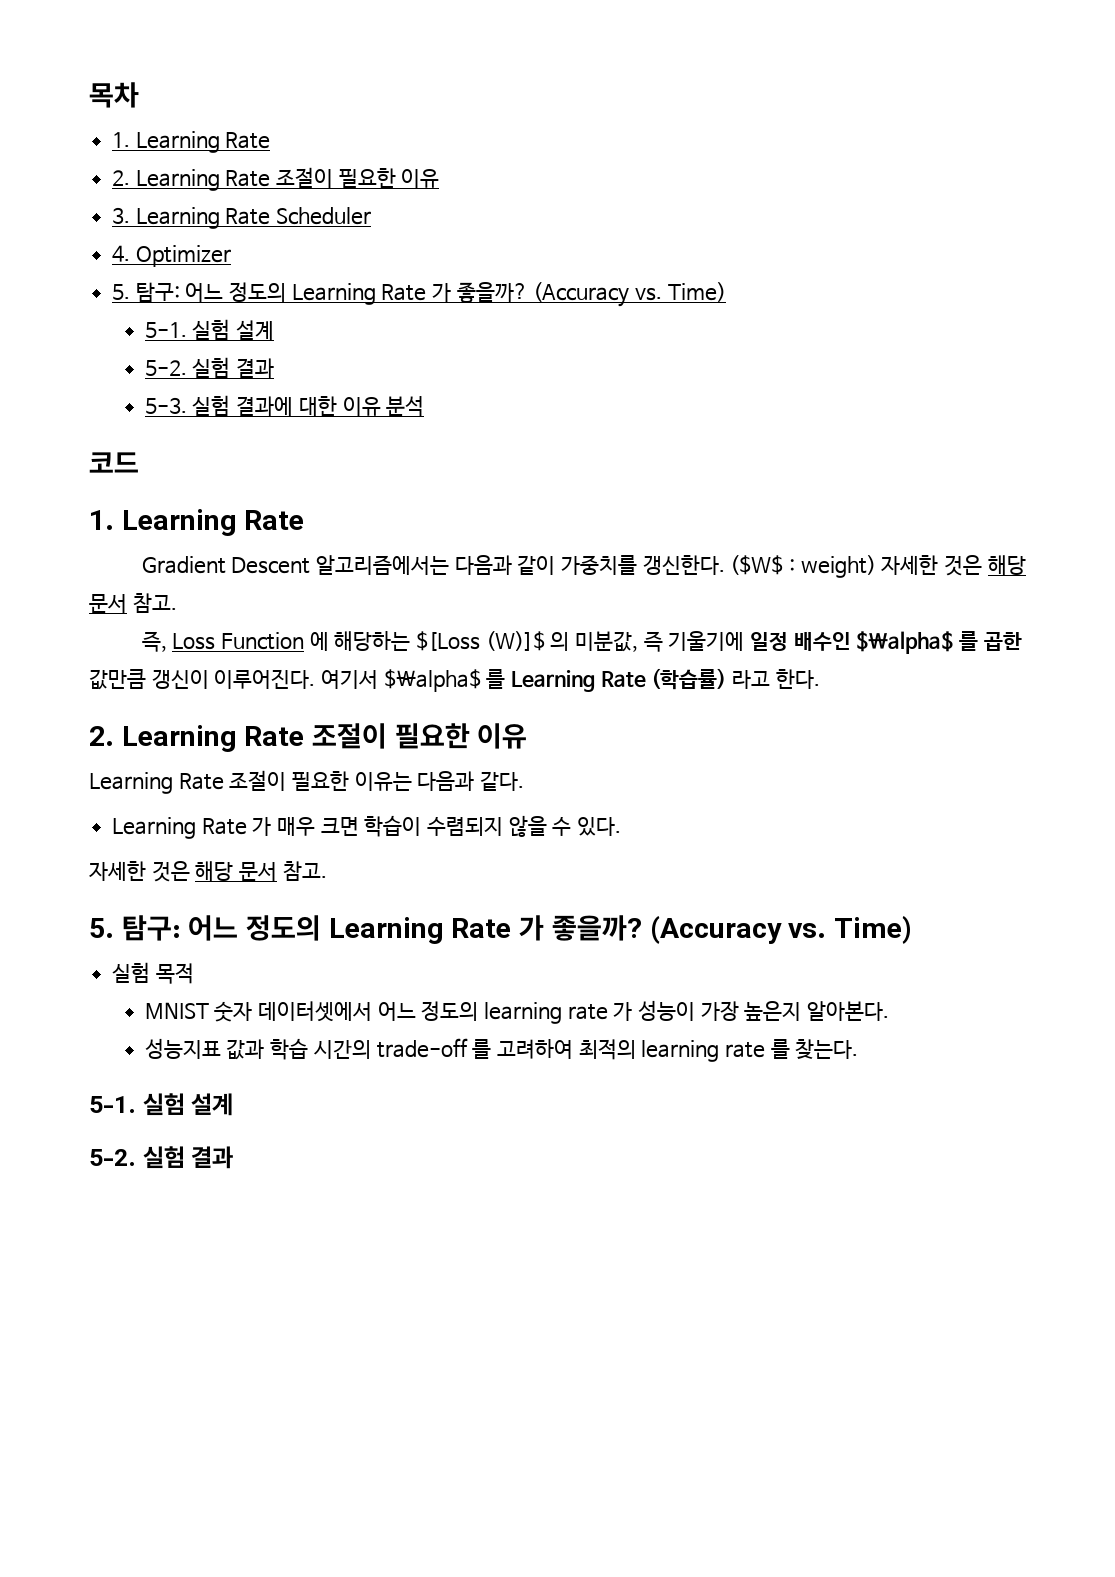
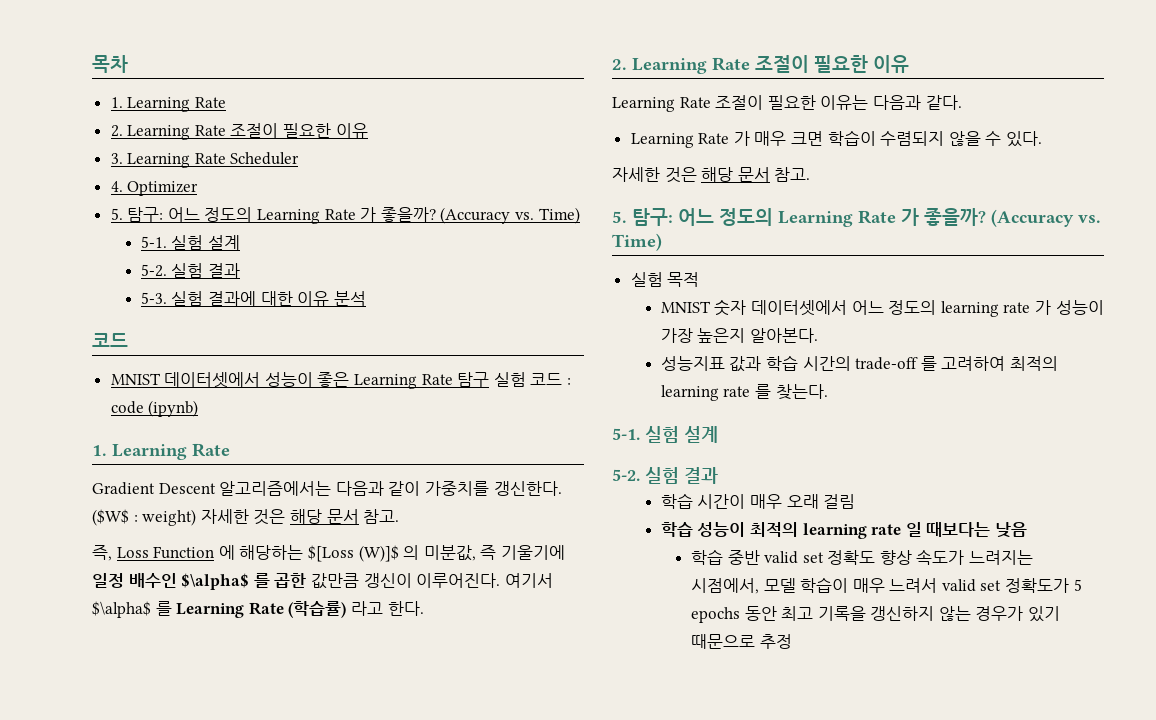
+ MNIST 데이터셋에서 성능이 좋은 Learning Rate 탐구 실험 코드 : code (ipynb)
+ 학습 시간이 매우 오래 걸림
+ 학습 성능이 최적의 learning rate 일 때보다는 낮음
+ 학습 중반 valid set 정확도 향상 속도가 느려지는 시점에서, 모델 학습이 매우 느려서 valid set 정확도가 5 epochs 동안 최고 기록을 갱신하지 않는 경우가 있기 때문으로 추정

